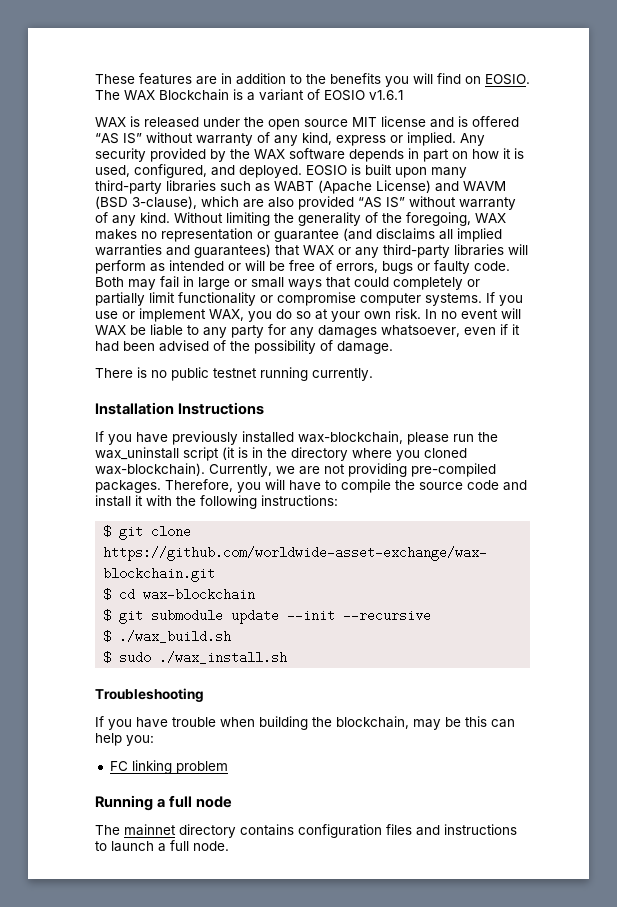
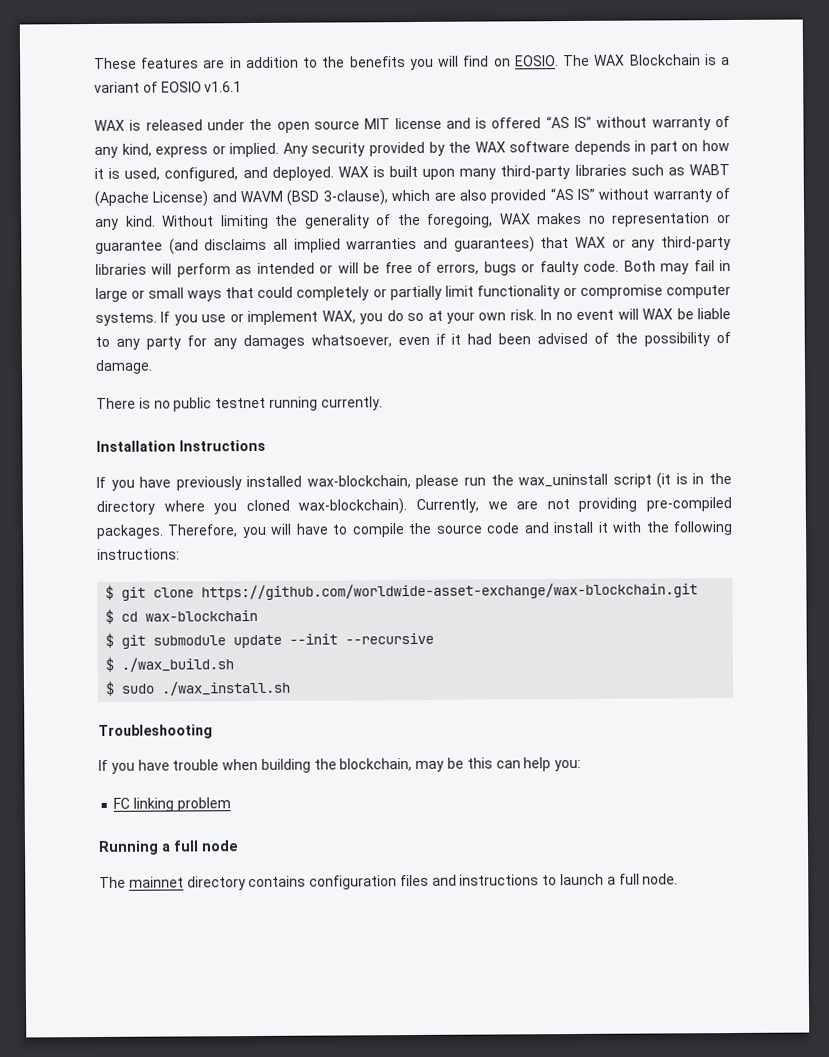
- EOSIO is built upon many third-party libraries such as WABT (Apache License) and WAVM (BSD 3-clause), which are also provided “AS IS” without warranty of any kind.
+ WAX is built upon many third-party libraries such as WABT (Apache License) and WAVM (BSD 3-clause), which are also provided “AS IS” without warranty of any kind.

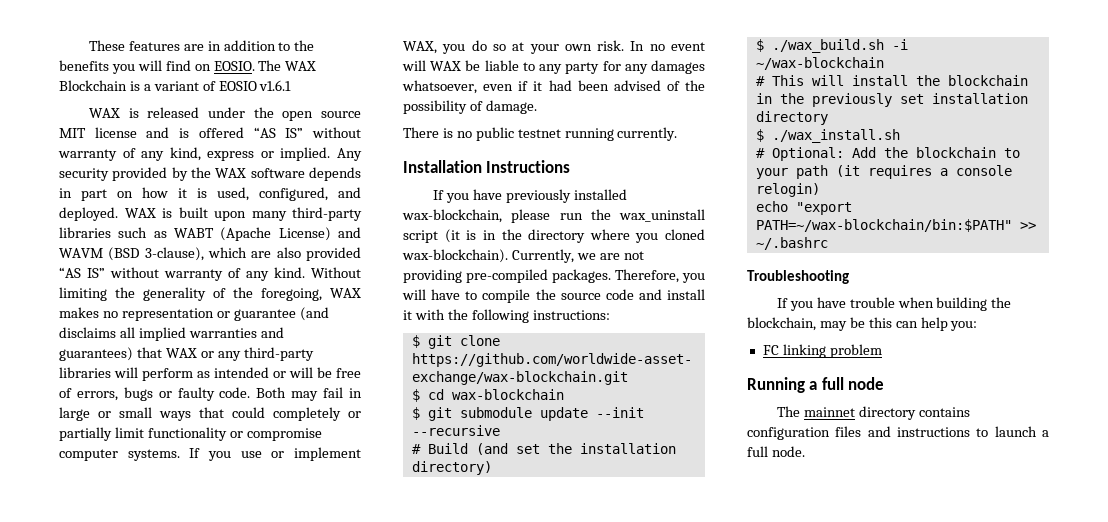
- $ ./wax_build.sh
- $ sudo ./wax_install.sh
+ # Build (and set the installation directory)
+ $ ./wax_build.sh -i ~/wax-blockchain
+ # This will install the blockchain in the previously set installation directory
+ $ ./wax_install.sh
+ # Optional: Add the blockchain to your path (it requires a console relogin)
+ echo "export PATH=~/wax-blockchain/bin:$PATH" >> ~/.bashrc

